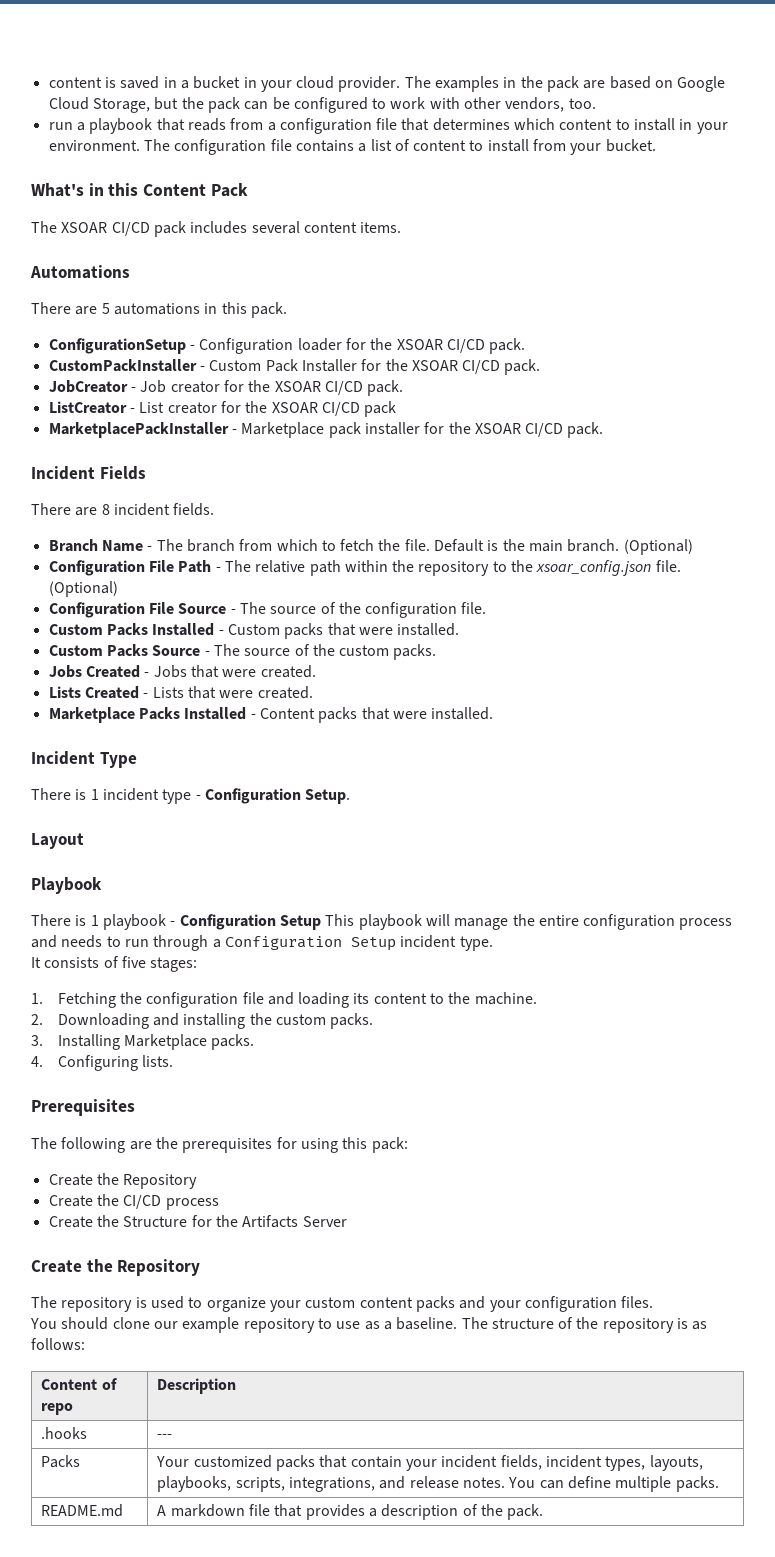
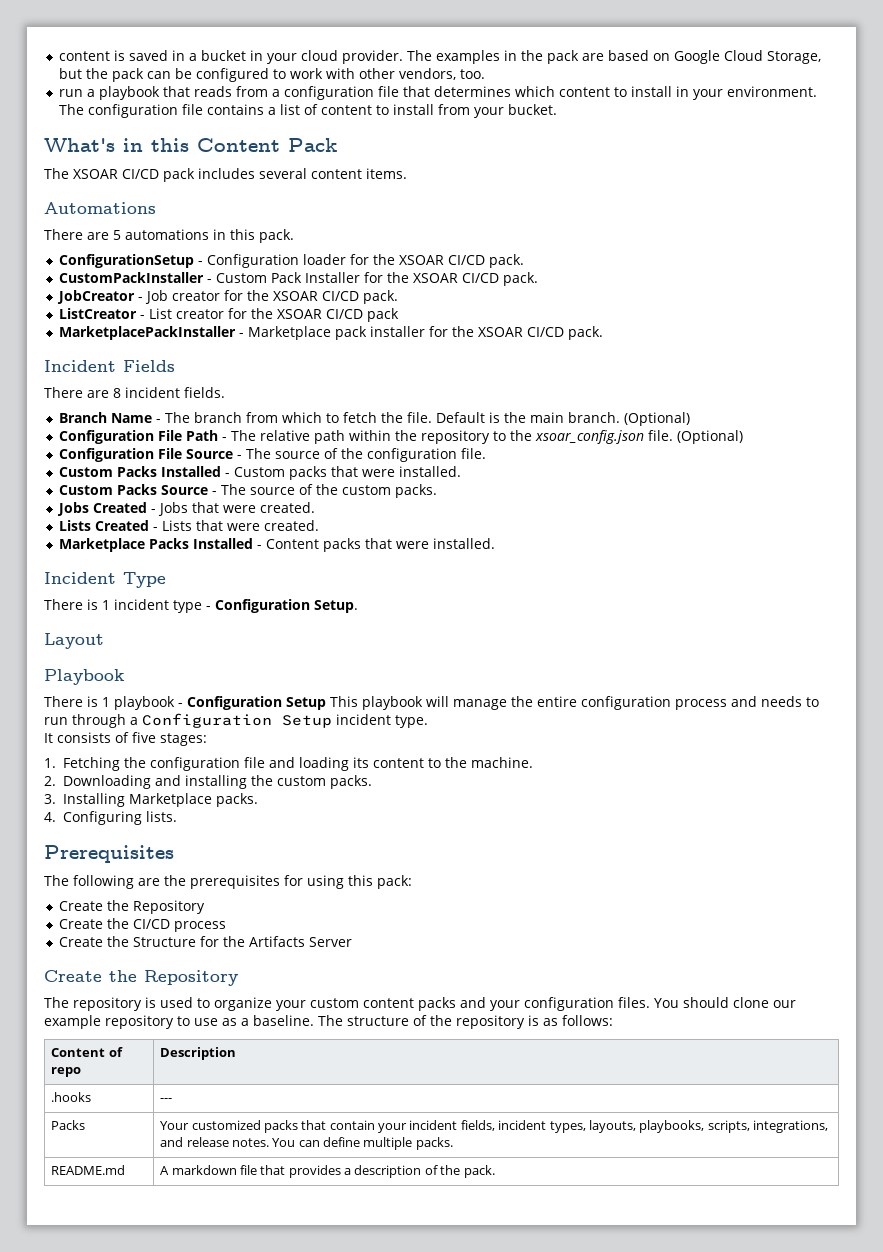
- The repository is used to organize your custom content packs and your configuration files.
- You should clone our example repository to use as a baseline.
+ The repository is used to organize your custom content packs and your configuration files. You should clone our example repository to use as a baseline.

